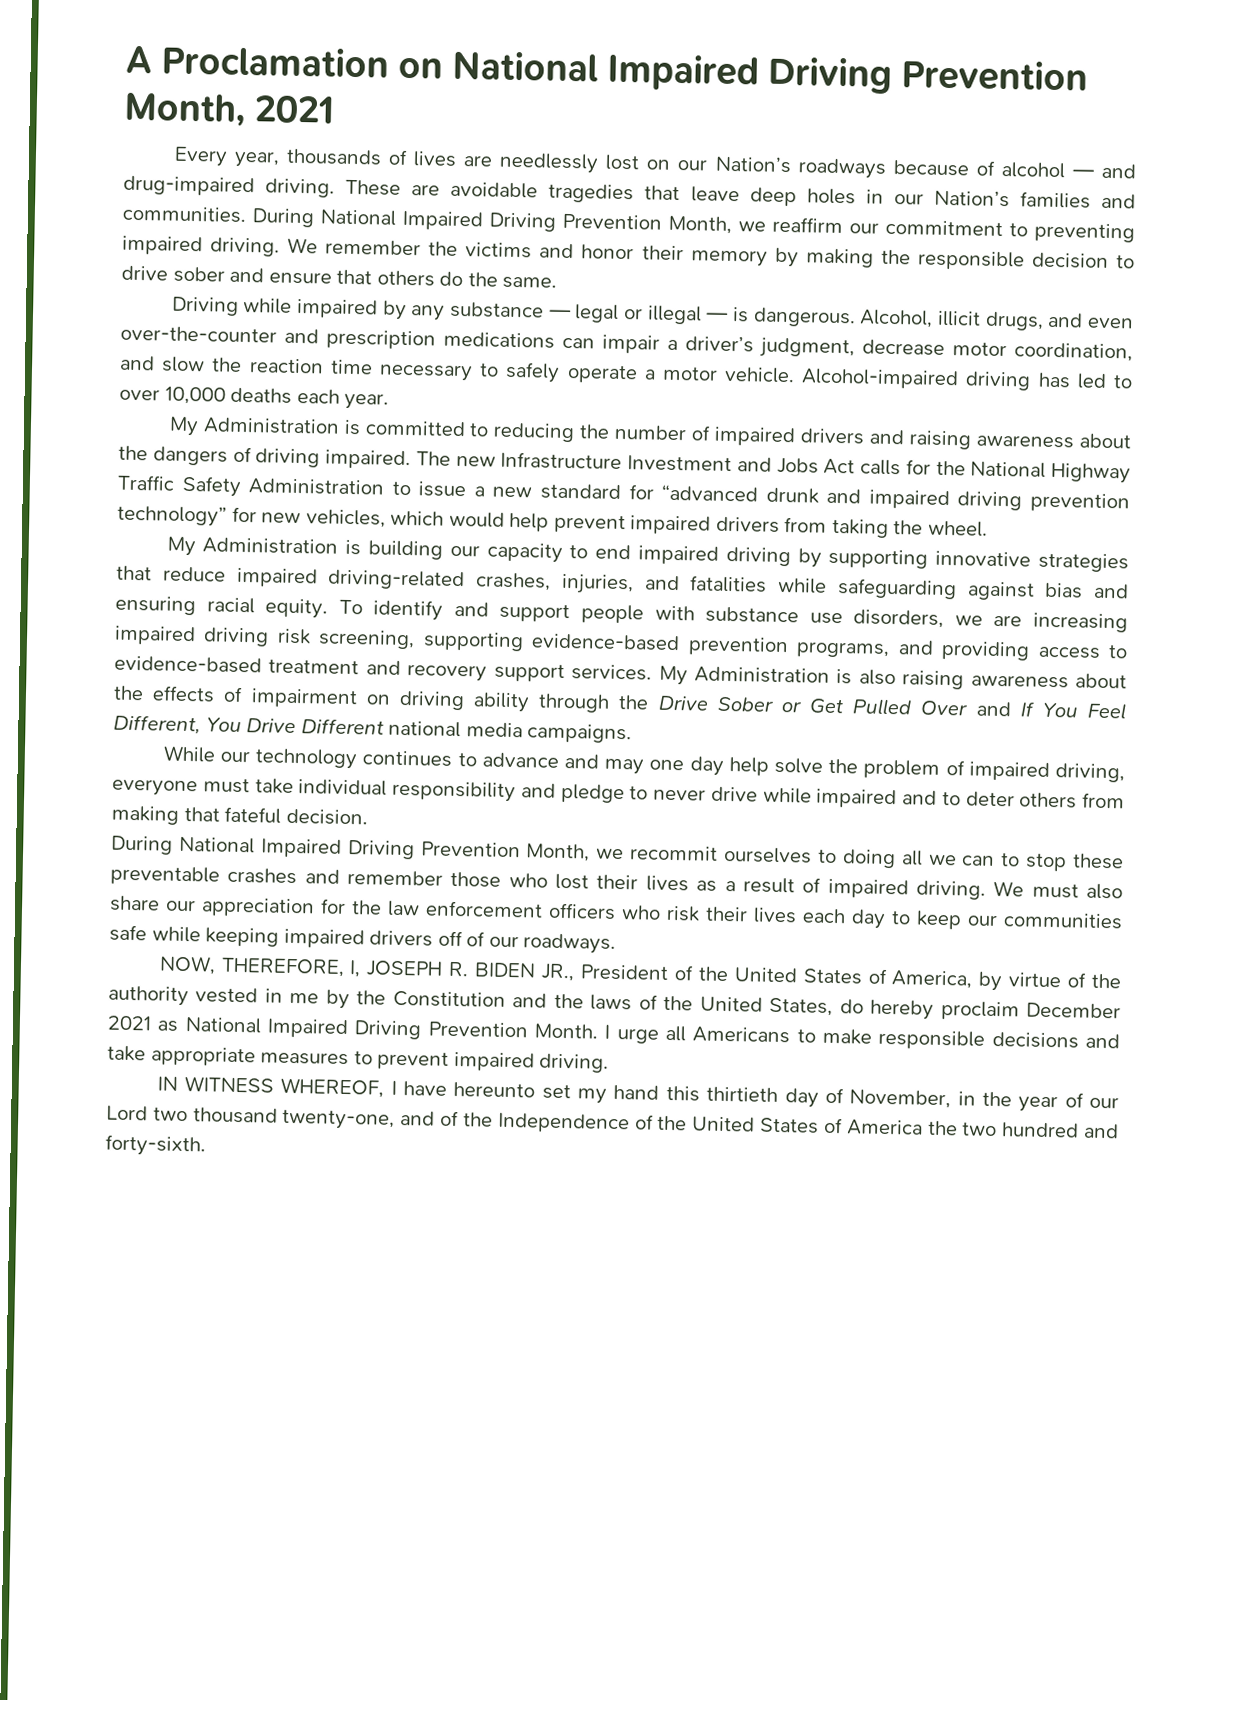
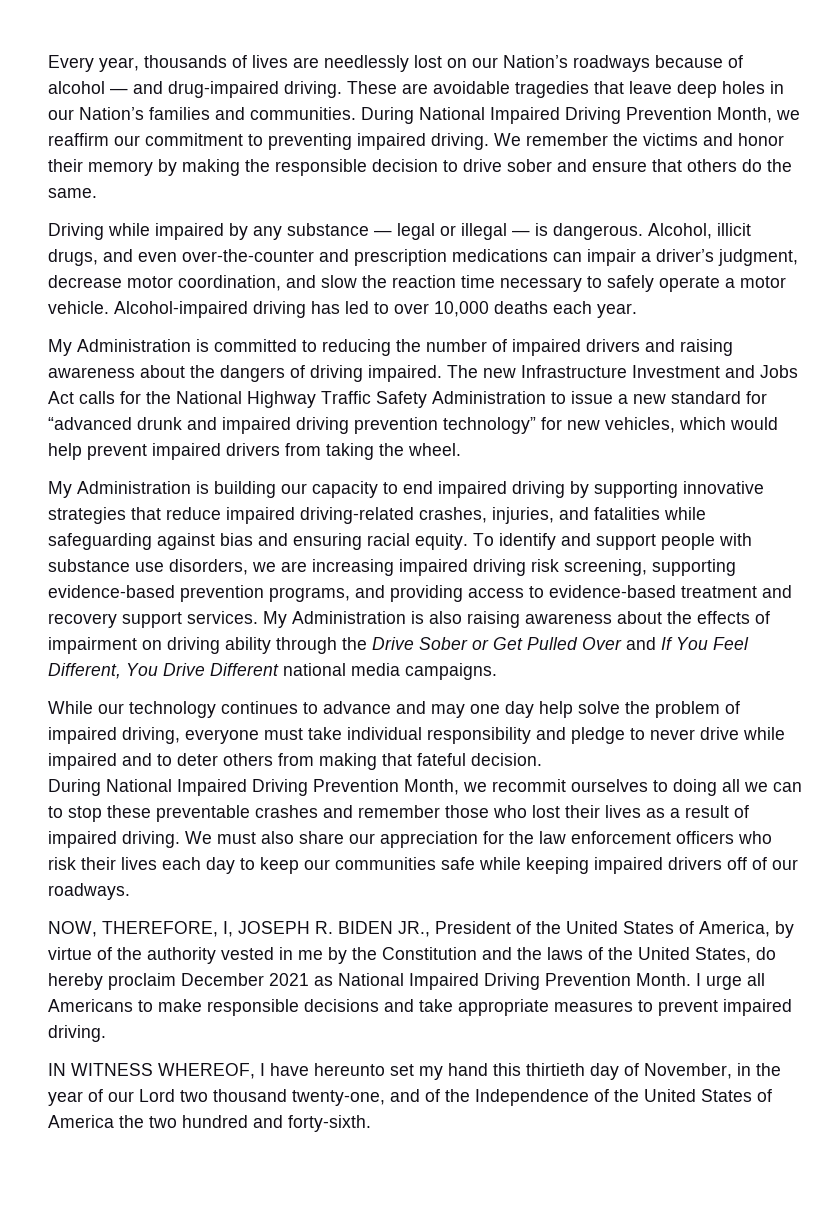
- A Proclamation on National Impaired Driving Prevention Month, 2021

